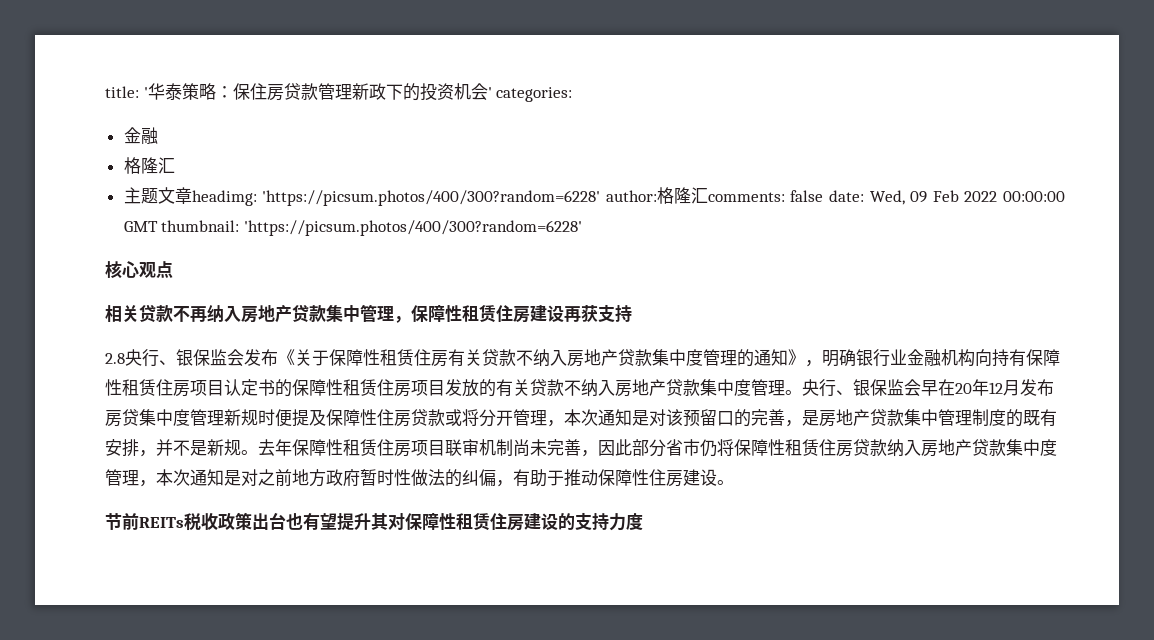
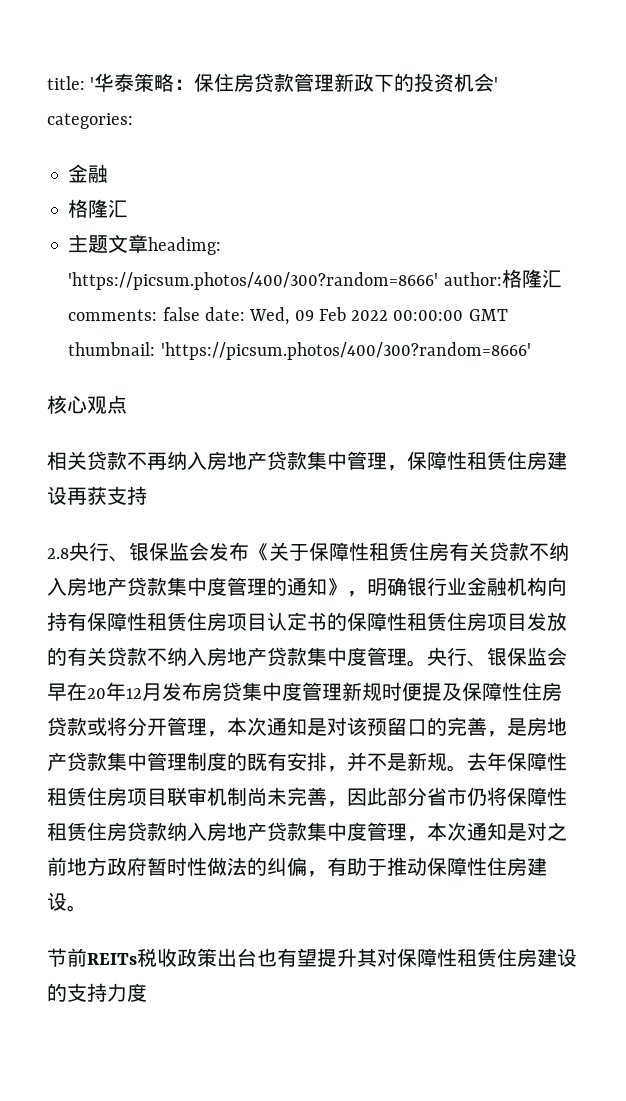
- 主题文章headimg: 'https://picsum.photos/400/300?random=6228' author:格隆汇comments: false date: Wed, 09 Feb 2022 00:00:00 GMT thumbnail: 'https://picsum.photos/400/300?random=6228'
+ 主题文章headimg: 'https://picsum.photos/400/300?random=8666' author:格隆汇comments: false date: Wed, 09 Feb 2022 00:00:00 GMT thumbnail: 'https://picsum.photos/400/300?random=8666'

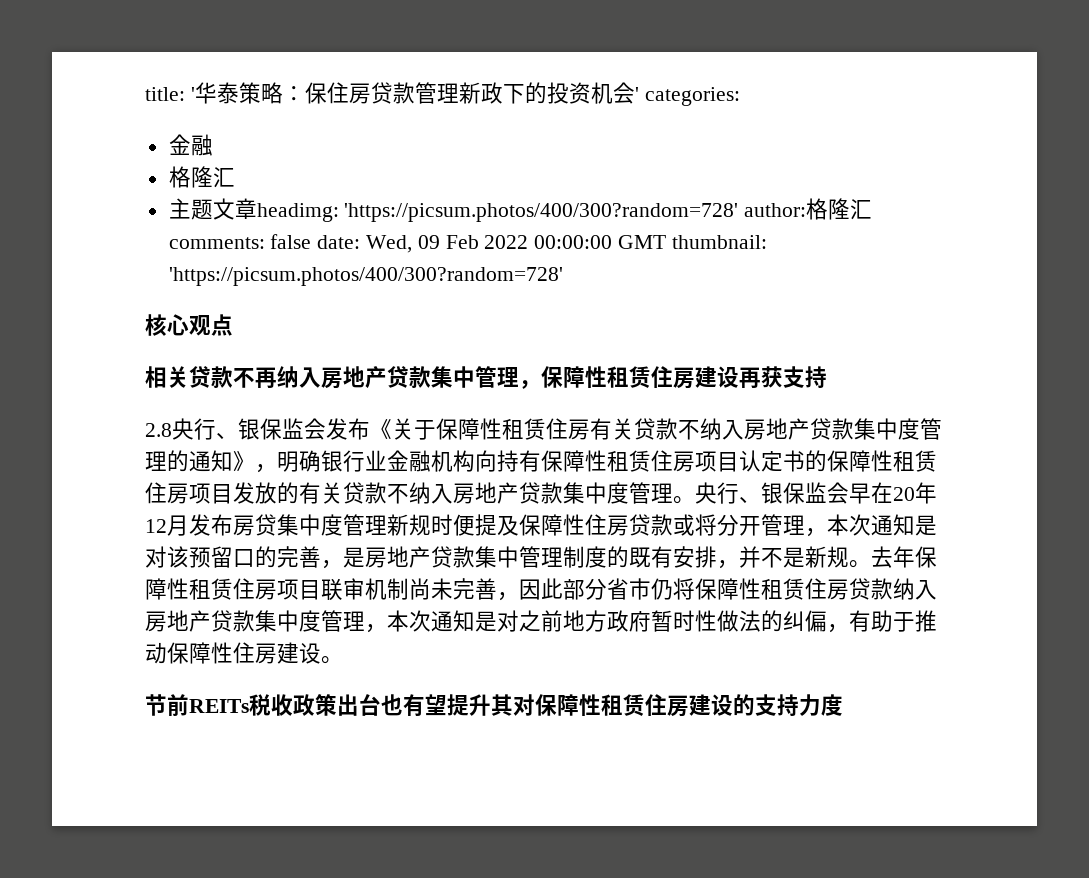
- 主题文章headimg: 'https://picsum.photos/400/300?random=8666' author:格隆汇comments: false date: Wed, 09 Feb 2022 00:00:00 GMT thumbnail: 'https://picsum.photos/400/300?random=8666'
+ 主题文章headimg: 'https://picsum.photos/400/300?random=728' author:格隆汇comments: false date: Wed, 09 Feb 2022 00:00:00 GMT thumbnail: 'https://picsum.photos/400/300?random=728'

